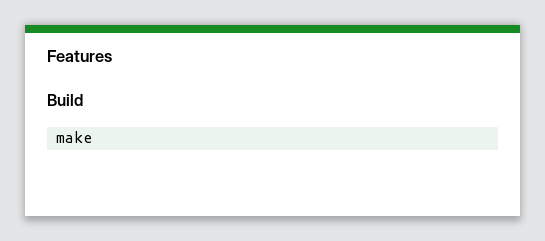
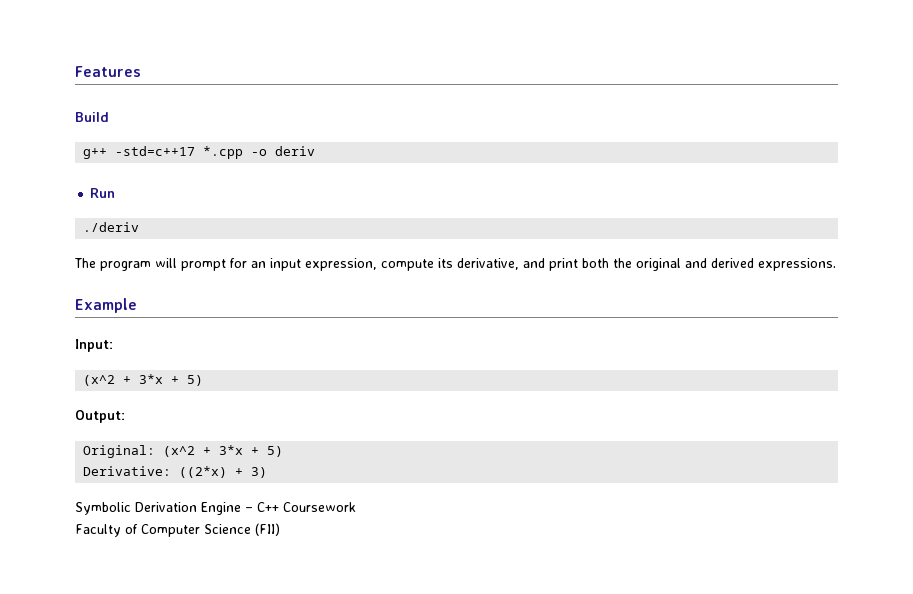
- make
+ g++ -std=c++17 *.cpp -o deriv
+ Run
+ ./deriv
+ The program will prompt for an input expression, compute its derivative, and print both the original and derived expressions.
+ Example
+ Input:
+ (x^2 + 3*x + 5)
+ Output:
+ Original: (x^2 + 3*x + 5)
+ Derivative: ((2*x) + 3)
+ Symbolic Derivation Engine – C++ Coursework
+ Faculty of Computer Science (FII)

